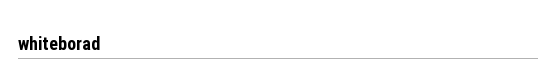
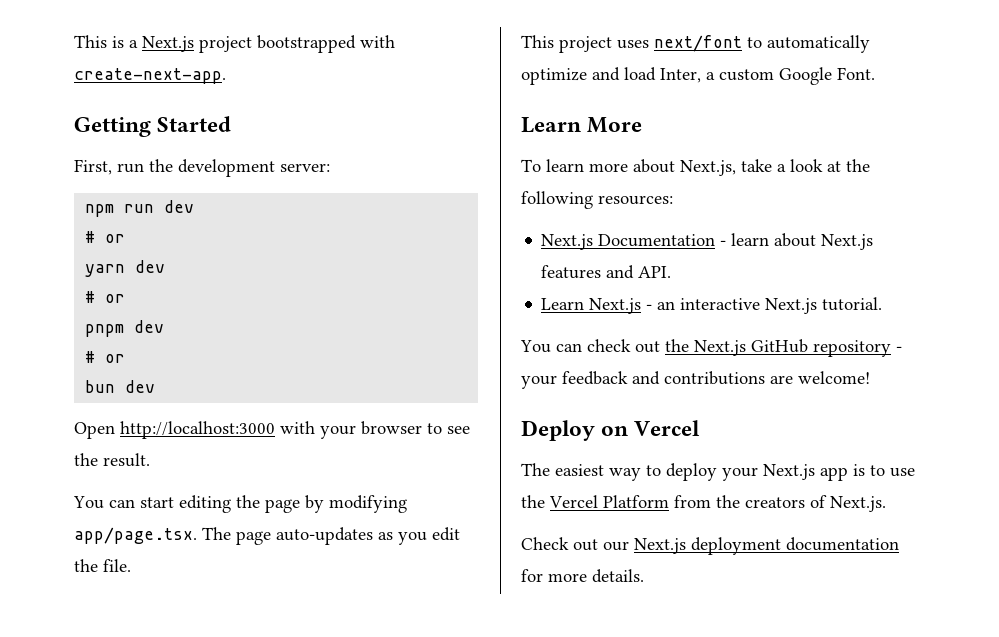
- whiteborad
+ This is a Next.js project bootstrapped with create-next-app.
+ Getting Started
+ First, run the development server:
+ npm run dev
+ # or
+ yarn dev
+ # or
+ pnpm dev
+ # or
+ bun dev
+ Open http://localhost:3000 with your browser to see the result.
+ You can start editing the page by modifying app/page.tsx. The page auto-updates as you edit the file.
+ This project uses next/font to automatically optimize and load Inter, a custom Google Font.
+ Learn More
+ To learn more about Next.js, take a look at the following resources:
+ Next.js Documentation - learn about Next.js features and API.
+ Learn Next.js - an interactive Next.js tutorial.
+ You can check out the Next.js GitHub repository - your feedback and contributions are welcome!
+ Deploy on Vercel
+ The easiest way to deploy your Next.js app is to use the Vercel Platform from the creators of Next.js.
+ Check out our Next.js deployment documentation for more details.

